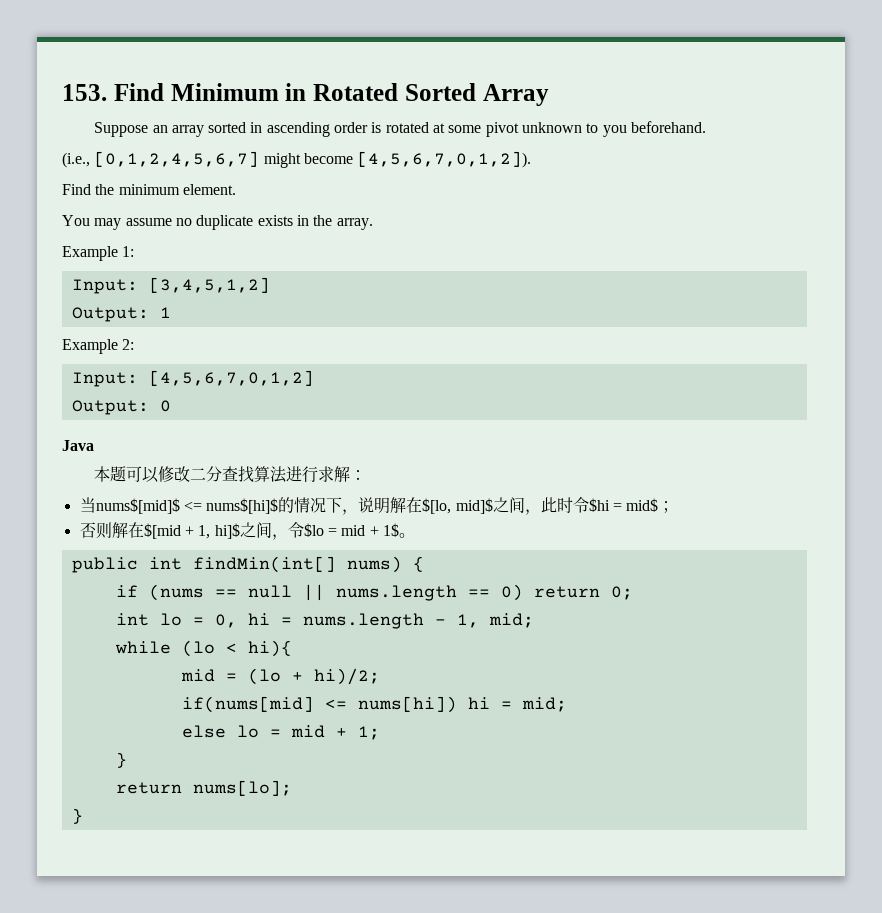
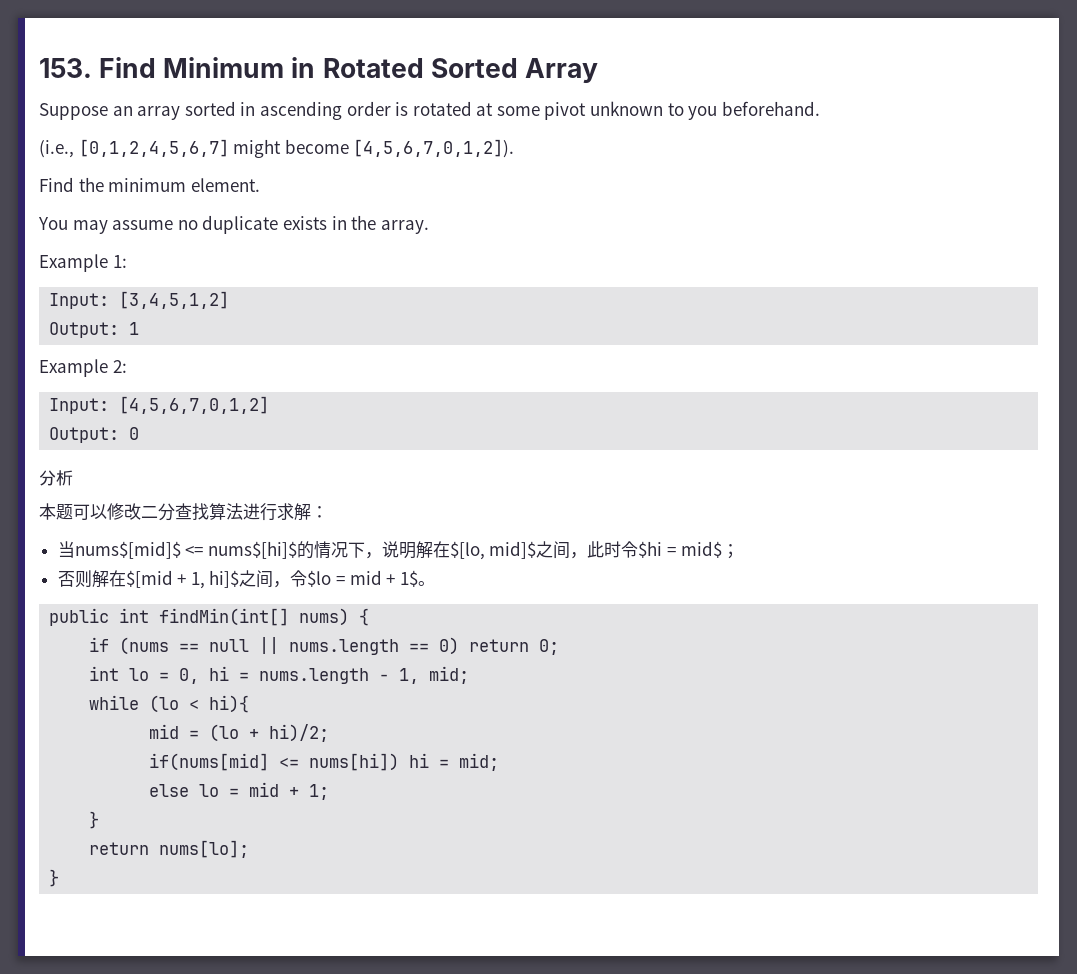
- Java
+ 分析

